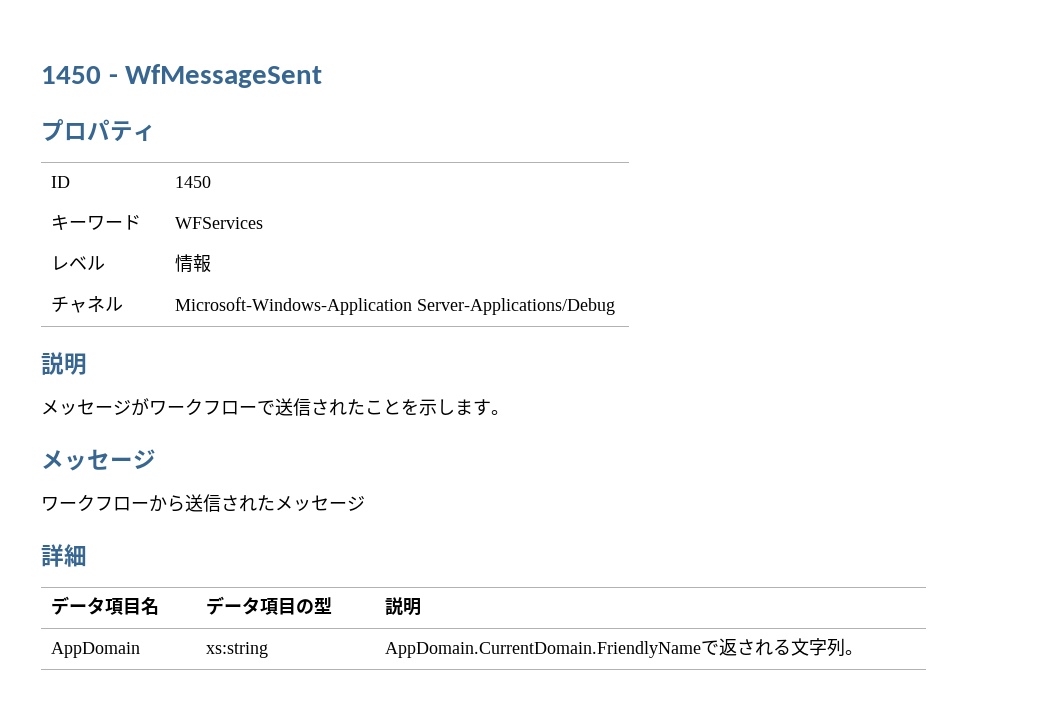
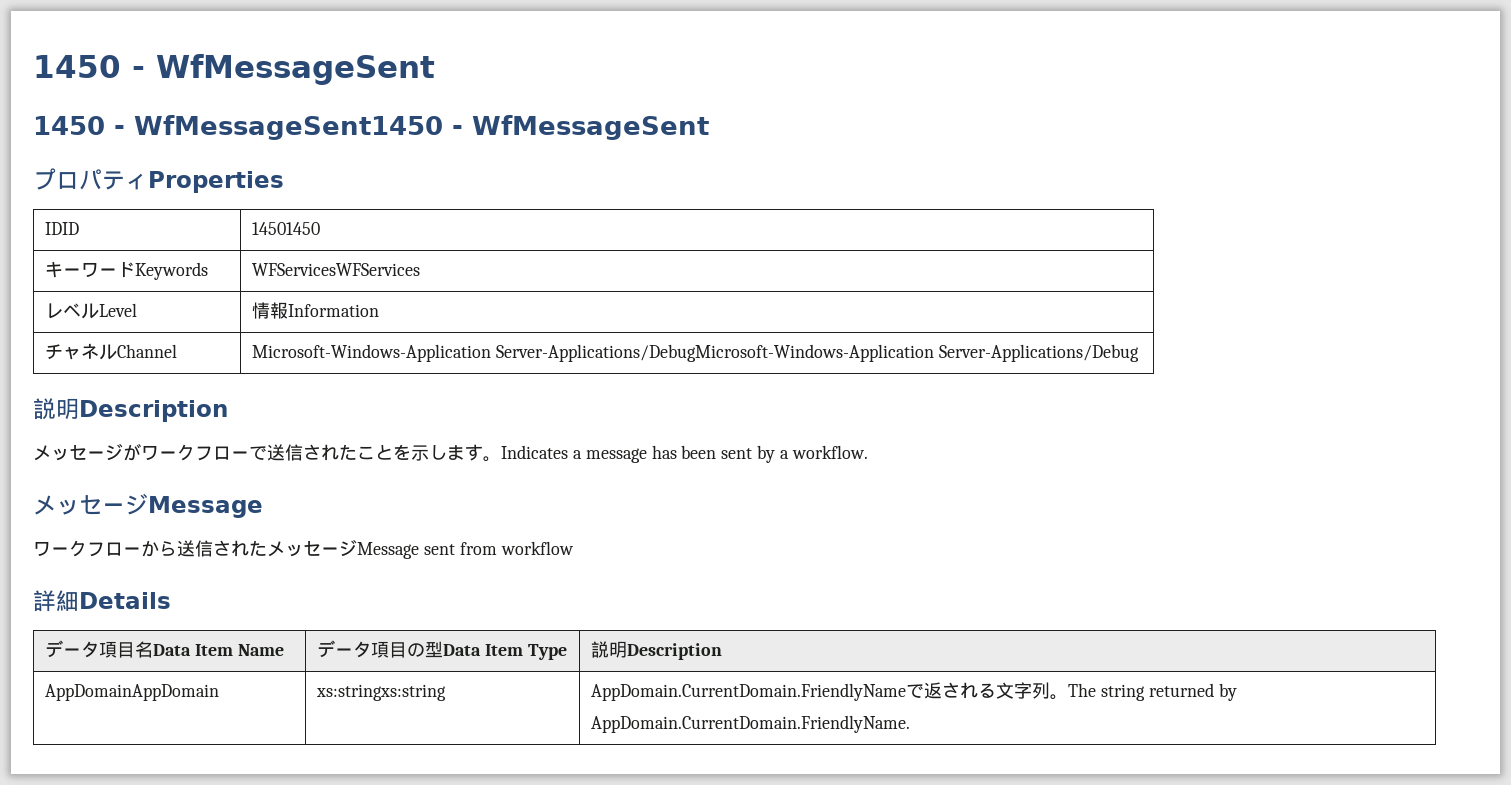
+ 1450 - WfMessageSent1450 - WfMessageSent
- プロパティ
- ID | 1450
+ プロパティProperties
+ IDID | 14501450
- キーワード | WFServices
+ キーワードKeywords | WFServicesWFServices
- レベル | 情報
+ レベルLevel | 情報Information
- チャネル | Microsoft-Windows-Application Server-Applications/Debug
- 説明
+ チャネルChannel | Microsoft-Windows-Application Server-Applications/DebugMicrosoft-Windows-Application Server-Applications/Debug
+ 説明Description
- メッセージがワークフローで送信されたことを示します。
- メッセージ
+ メッセージがワークフローで送信されたことを示します。Indicates a message has been sent by a workflow.
+ メッセージMessage
- ワークフローから送信されたメッセージ
+ ワークフローから送信されたメッセージMessage sent from workflow
- 詳細
+ 詳細Details
- データ項目名 | データ項目の型 | 説明
- AppDomain | xs:string | AppDomain.CurrentDomain.FriendlyNameで返される文字列。
+ データ項目名Data Item Name | データ項目の型Data Item Type | 説明Description
+ AppDomainAppDomain | xs:stringxs:string | AppDomain.CurrentDomain.FriendlyNameで返される文字列。The string returned by AppDomain.CurrentDomain.FriendlyName.

